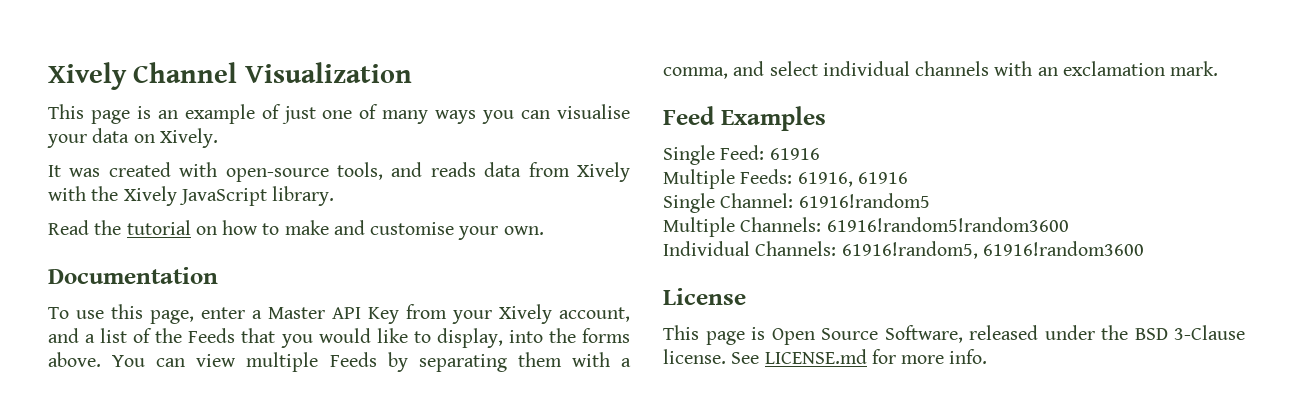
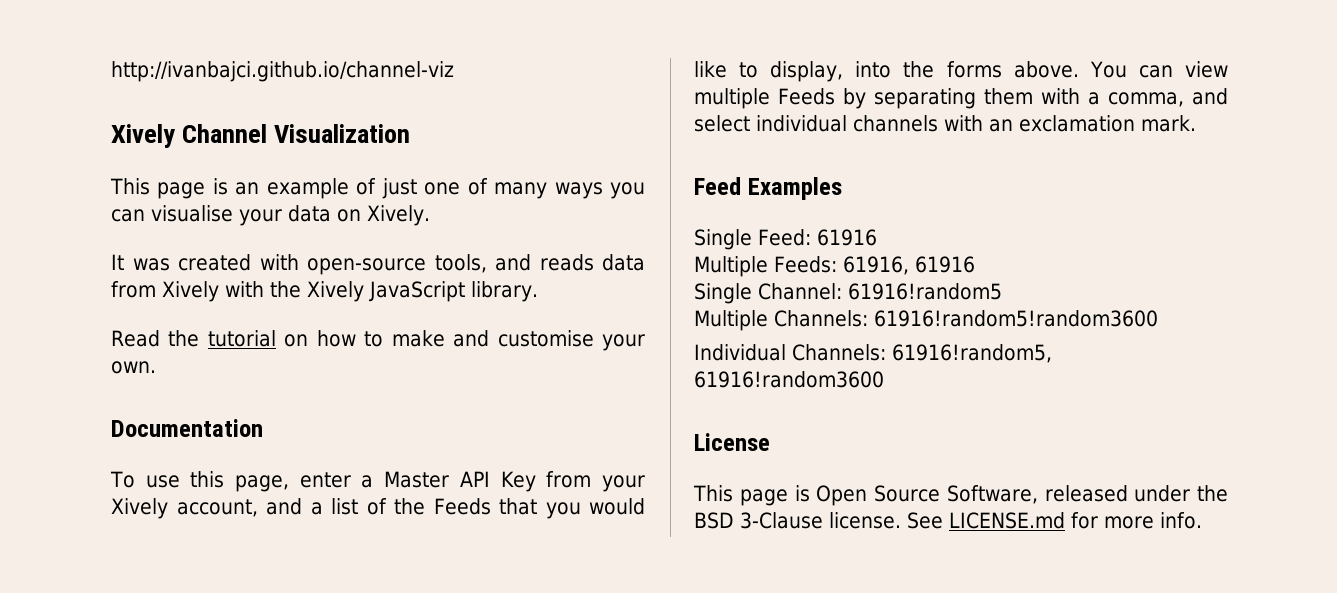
+ http://ivanbajci.github.io/channel-viz

